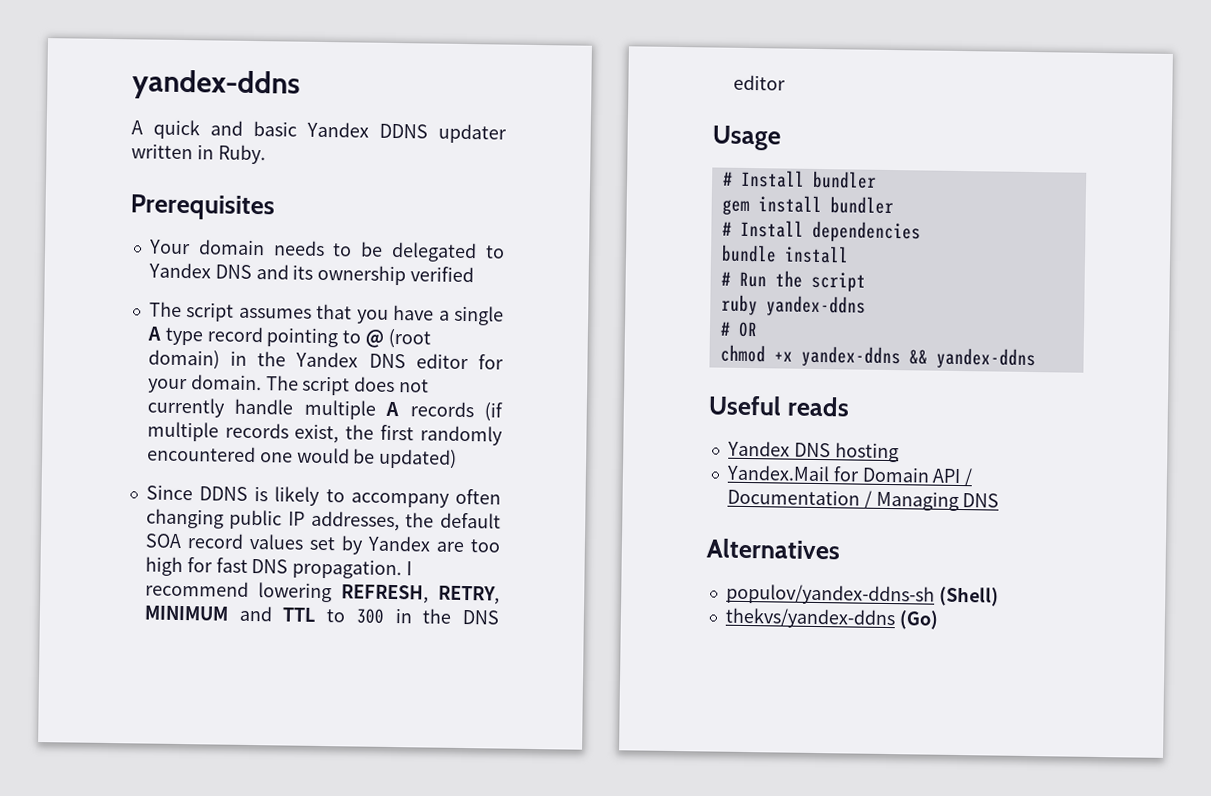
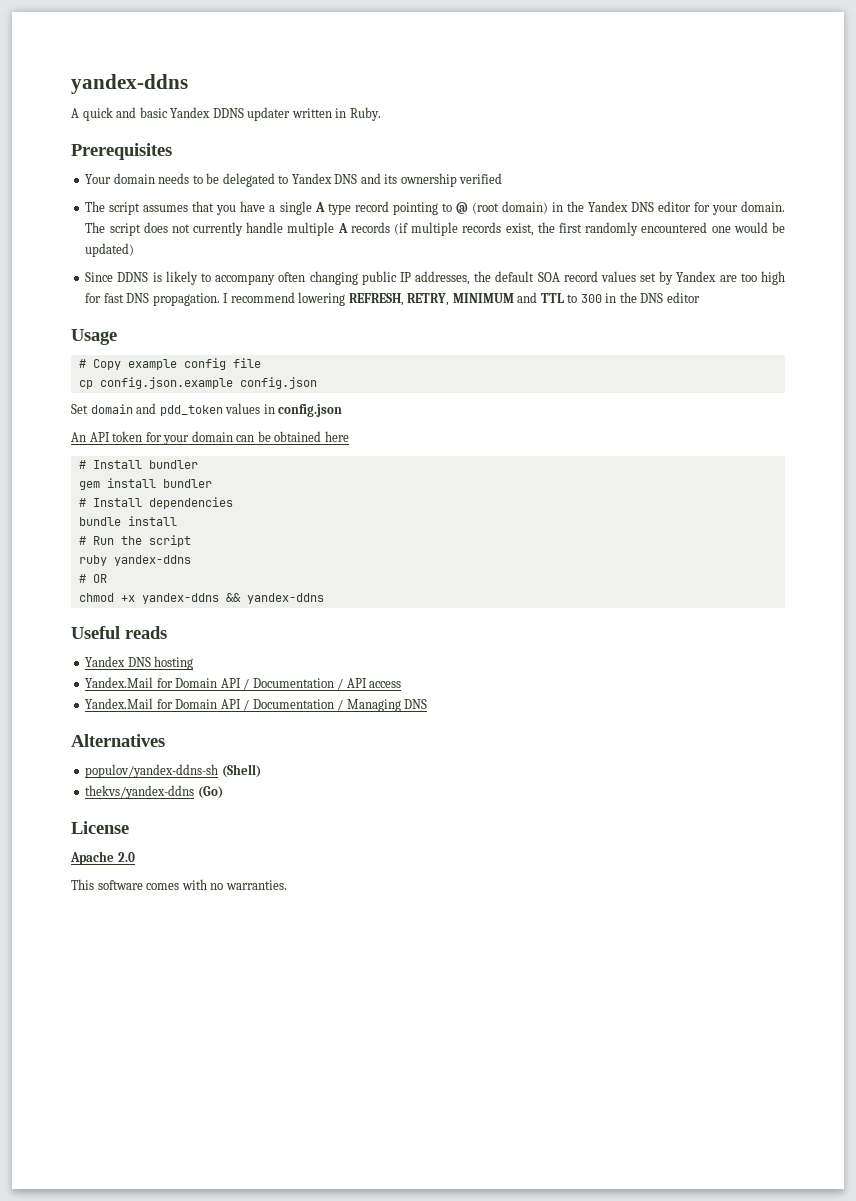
+ # Copy example config file
+ cp config.json.example config.json
+ Set domain and pdd_token values in config.json
+ An API token for your domain can be obtained here
+ Yandex.Mail for Domain API / Documentation / API access
+ License
+ Apache 2.0
+ This software comes with no warranties.

